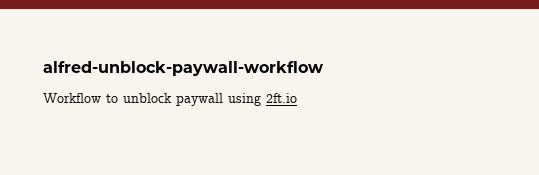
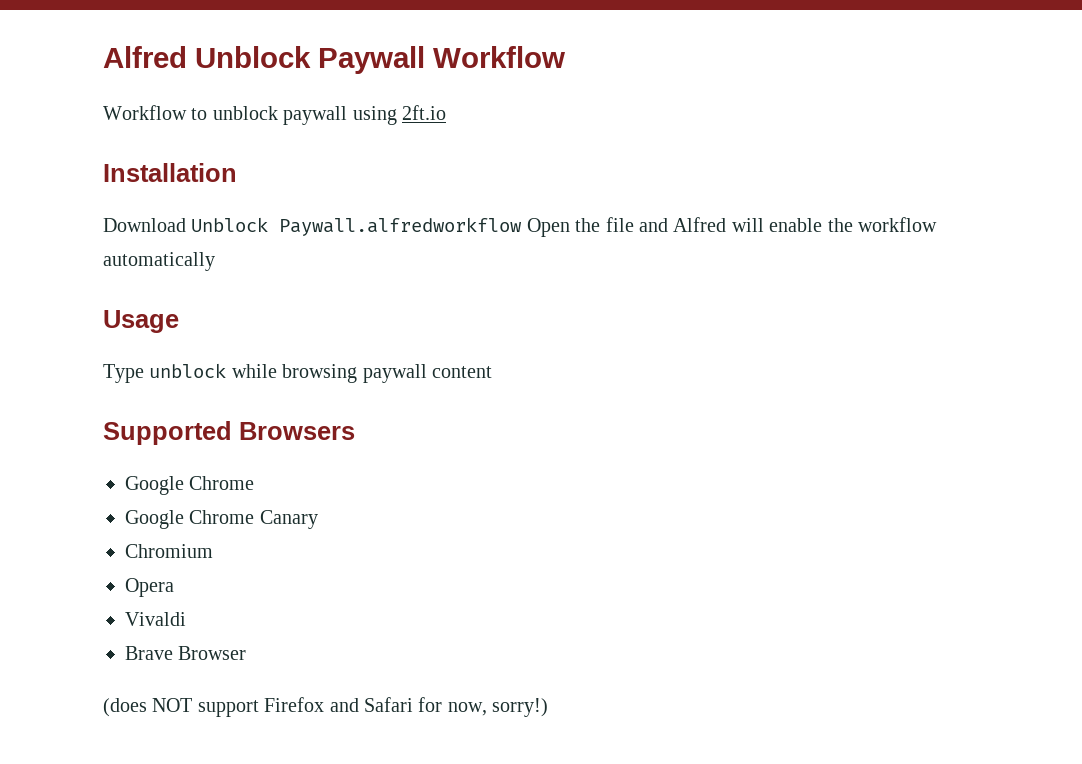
- alfred-unblock-paywall-workflow
+ Alfred Unblock Paywall Workflow
+ Installation
+ Download Unblock Paywall.alfredworkflow Open the file and Alfred will enable the workflow automatically
+ Usage
+ Type unblock while browsing paywall content
+ Supported Browsers
+ Google Chrome
+ Google Chrome Canary
+ Chromium
+ Opera
+ Vivaldi
+ Brave Browser
+ (does NOT support Firefox and Safari for now, sorry!)

